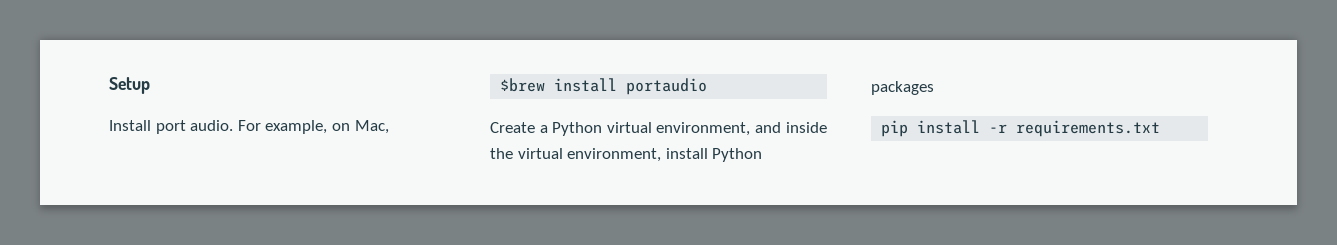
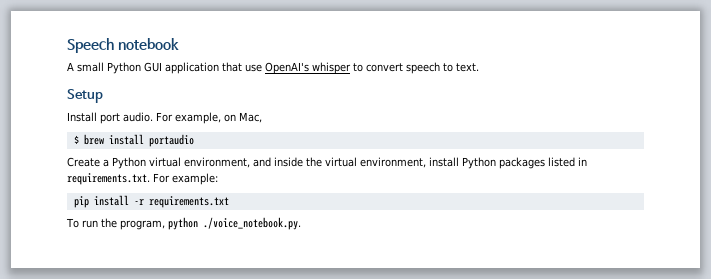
+ Speech notebook
+ A small Python GUI application that use OpenAI's whisper to convert speech to text.
- $brew install portaudio
+ $ brew install portaudio
- Create a Python virtual environment, and inside the virtual environment, install Python packages
+ Create a Python virtual environment, and inside the virtual environment, install Python packages listed in requirements.txt. For example:
+ To run the program, python ./voice_notebook.py.

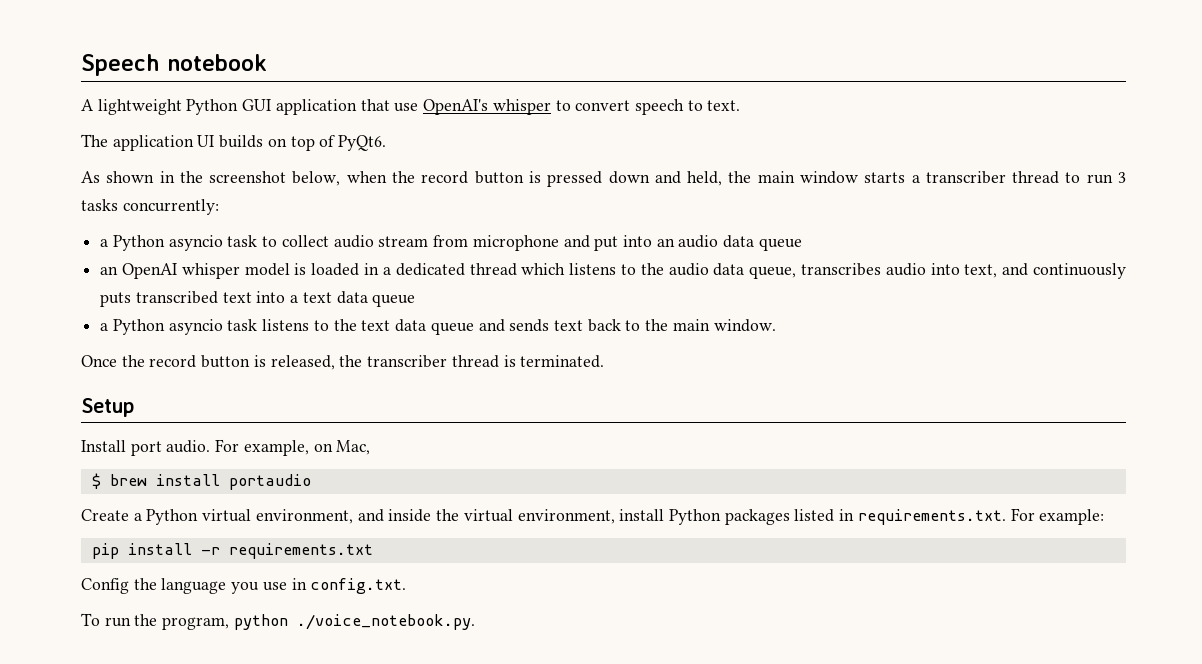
- A small Python GUI application that use OpenAI's whisper to convert speech to text.
+ A lightweight Python GUI application that use OpenAI's whisper to convert speech to text.
+ The application UI builds on top of PyQt6.
+ As shown in the screenshot below, when the record button is pressed down and held, the main window starts a transcriber thread to run 3 tasks concurrently:
+ a Python asyncio task to collect audio stream from microphone and put into an audio data queue
+ an OpenAI whisper model is loaded in a dedicated thread which listens to the audio data queue, transcribes audio into text, and continuously puts transcribed text into a text data queue
+ a Python asyncio task listens to the text data queue and sends text back to the main window.
+ Once the record button is released, the transcriber thread is terminated.
+ Config the language you use in config.txt.

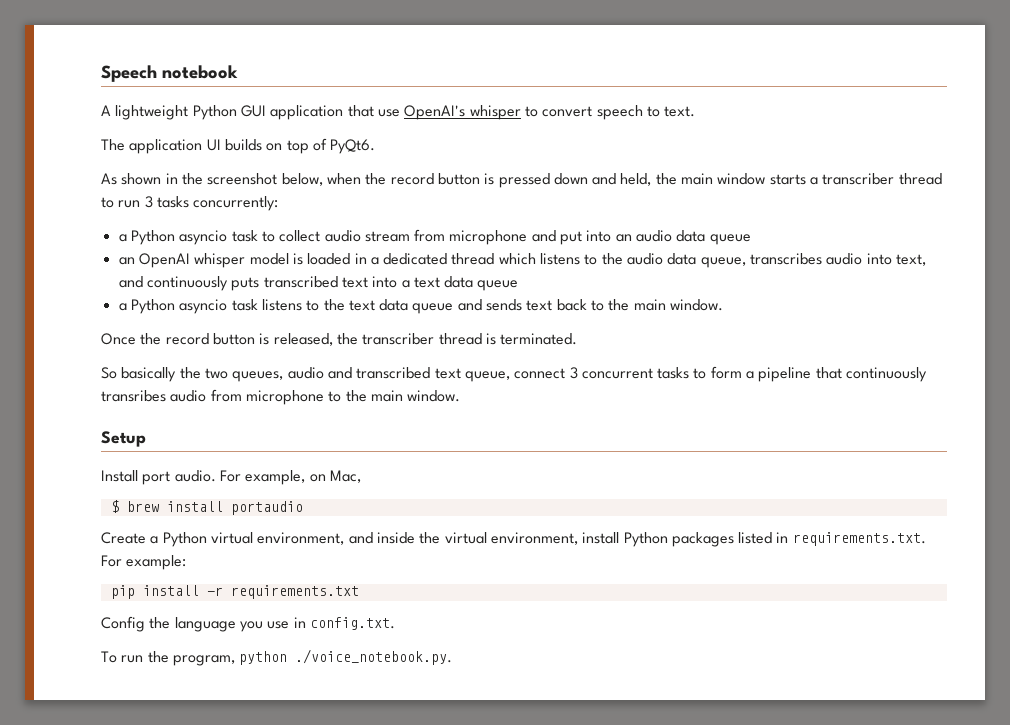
+ So basically the two queues, audio and transcribed text queue, connect 3 concurrent tasks to form a pipeline that continuously transribes audio from microphone to the main window.

